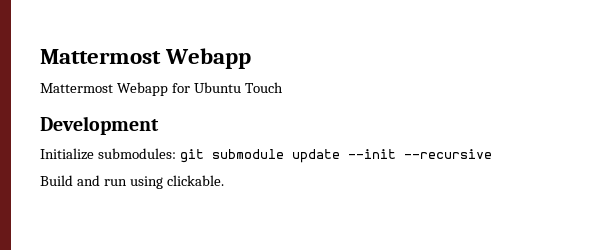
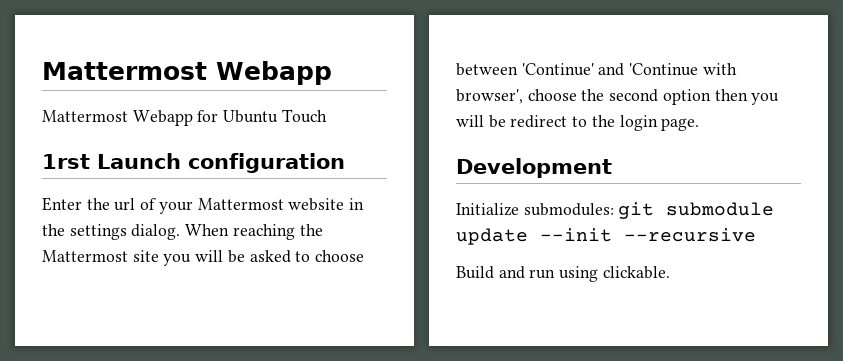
+ 1rst Launch configuration
+ Enter the url of your Mattermost website in the settings dialog. When reaching the Mattermost site you will be asked to choose between 'Continue' and 'Continue with browser', choose the second option then you will be redirect to the login page.

